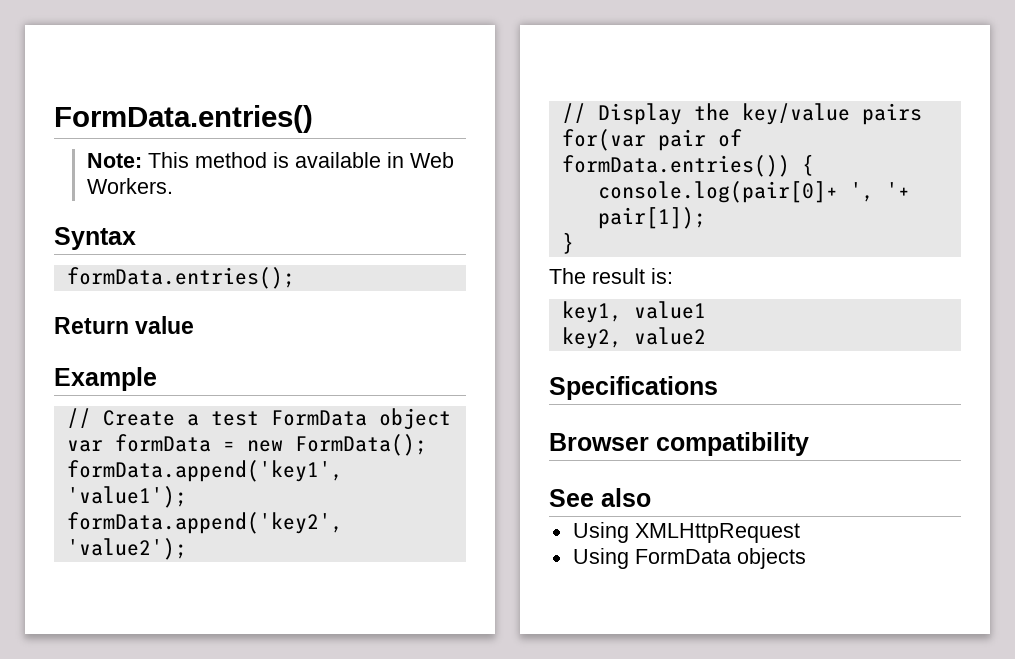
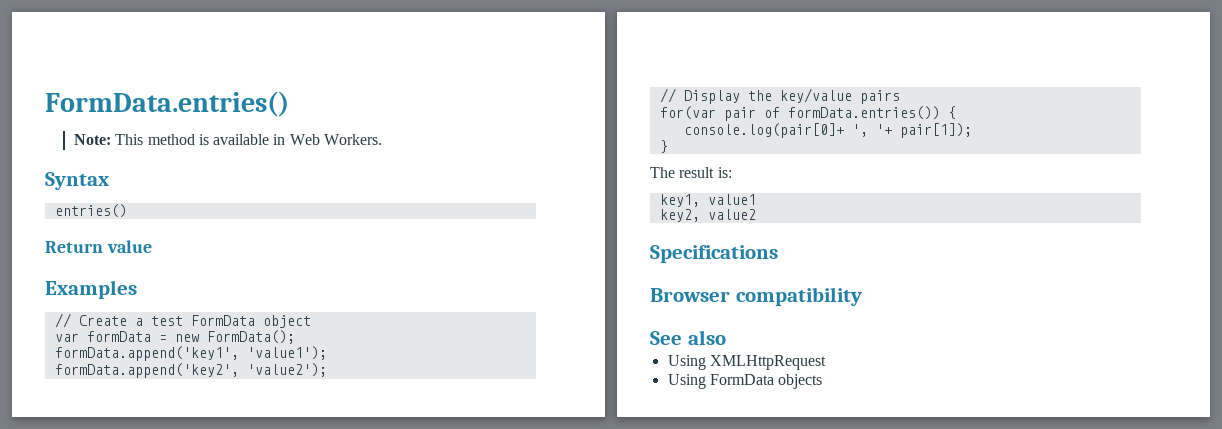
- formData.entries();
+ entries()
- Example
+ Examples

